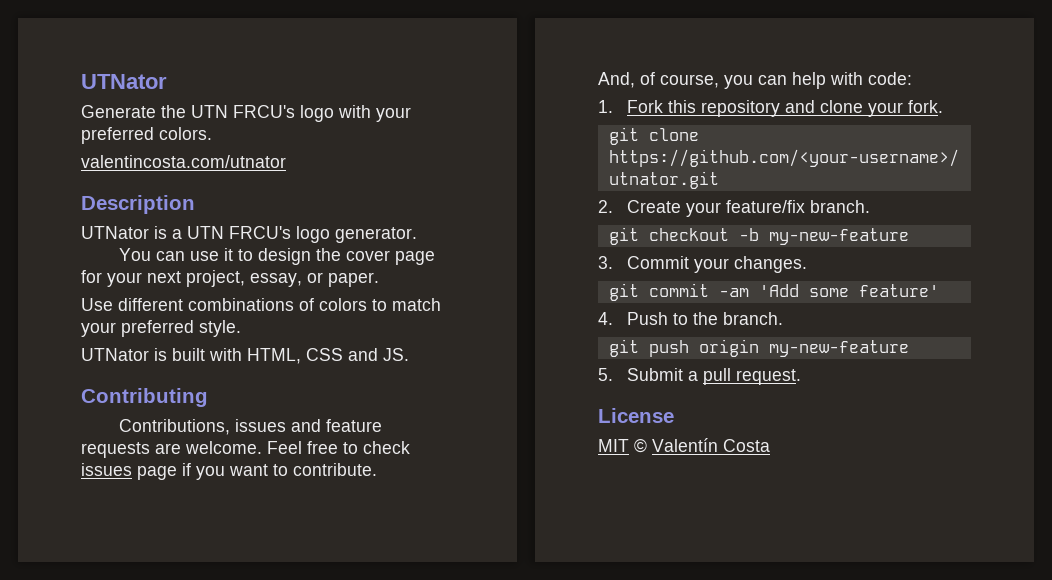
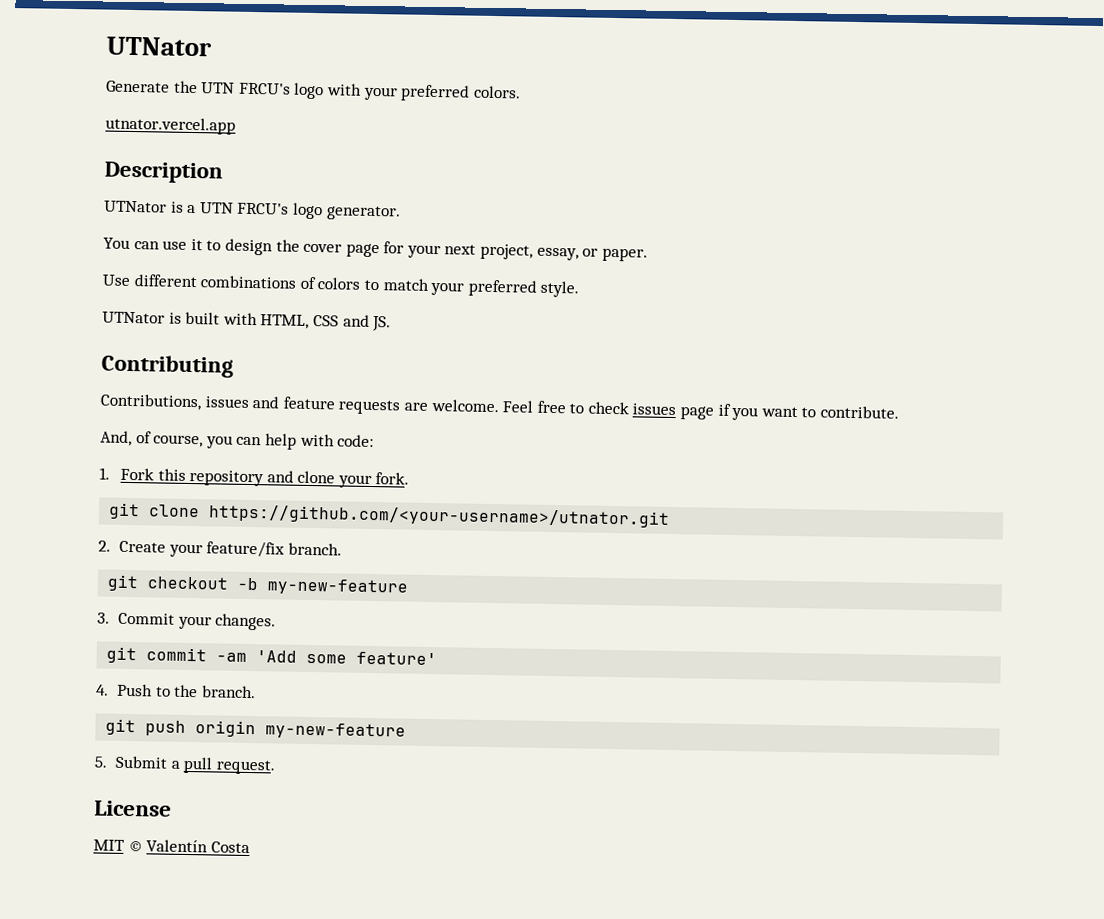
- valentincosta.com/utnator
+ utnator.vercel.app

